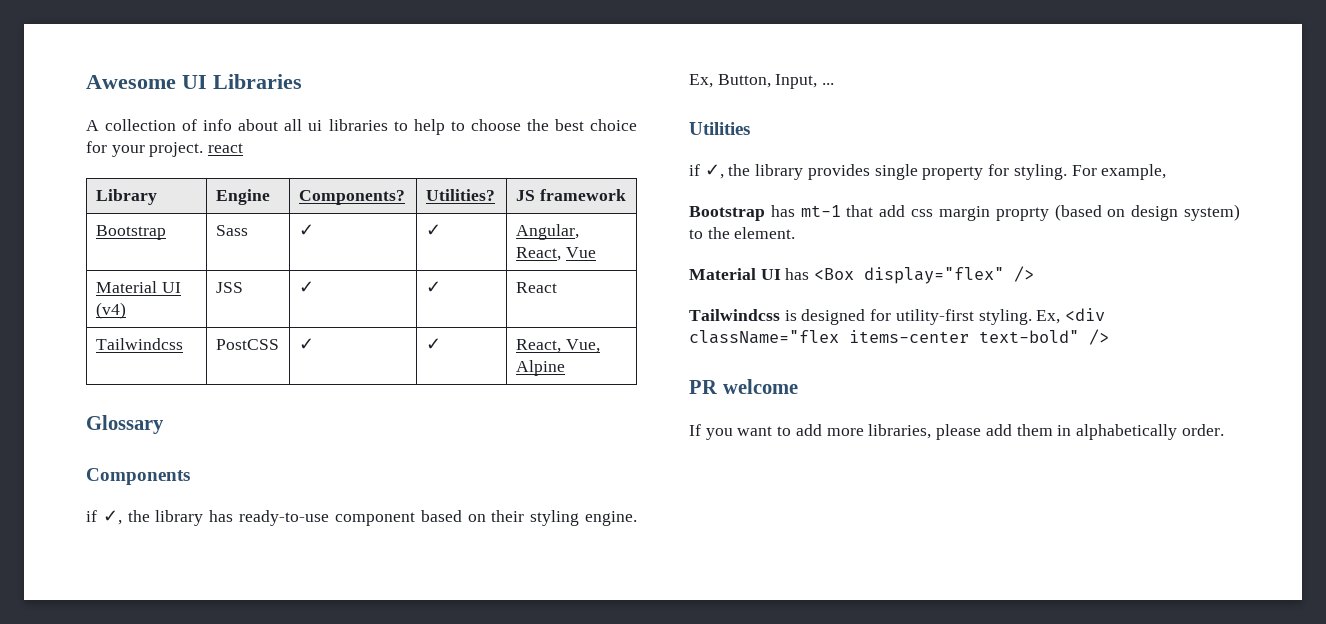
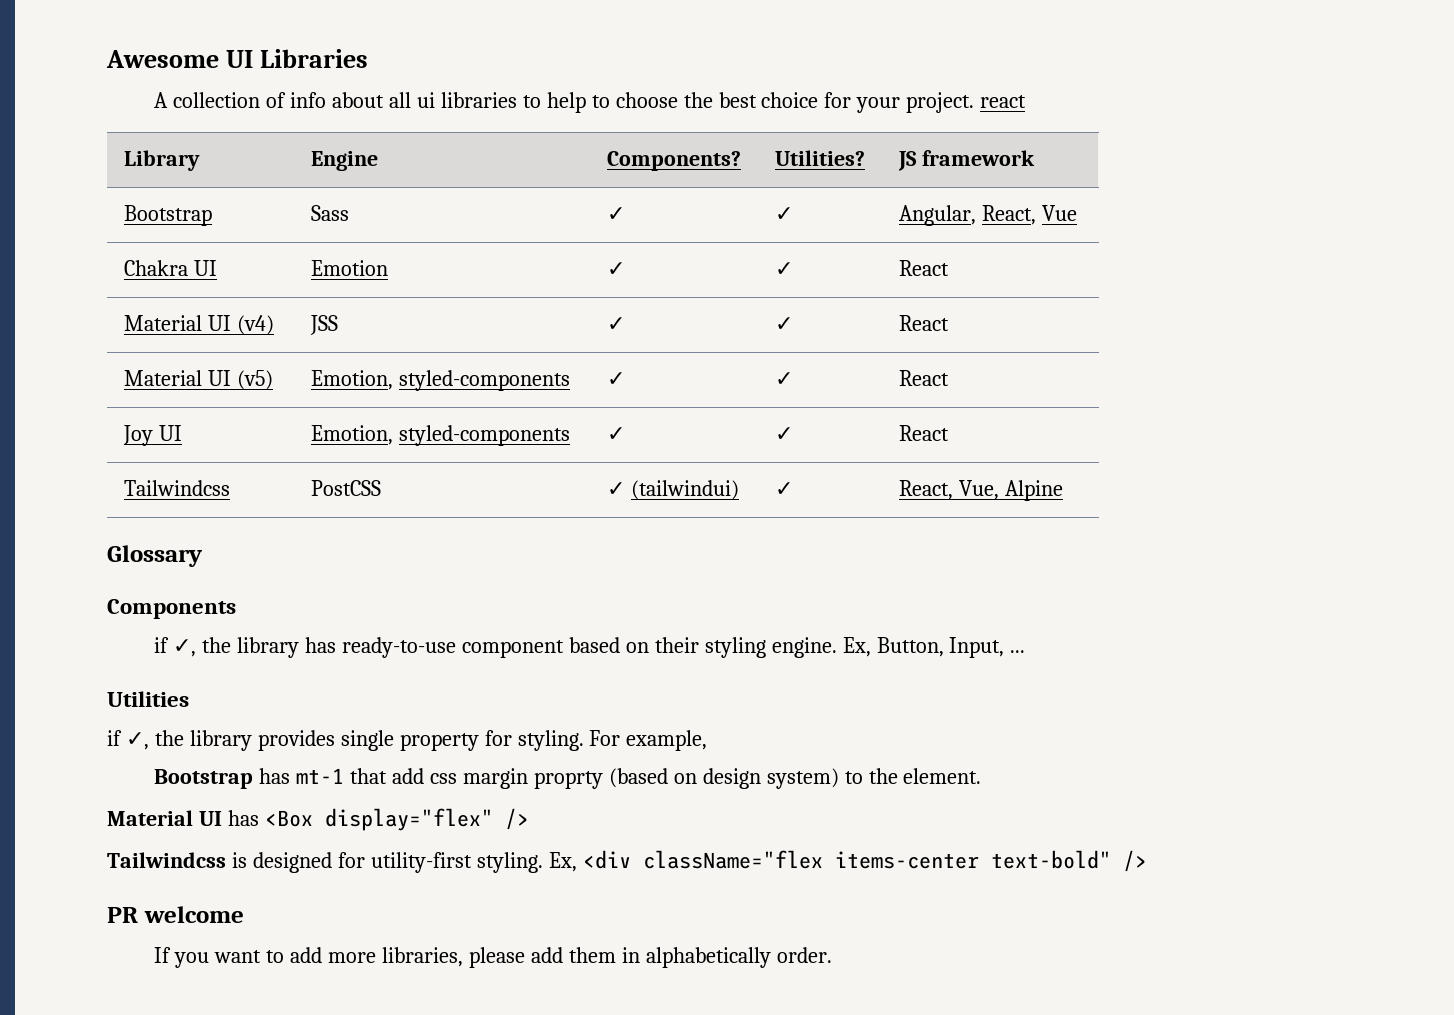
+ Chakra UI | Emotion | ✓ | ✓ | React
+ Material UI (v5) | Emotion, styled-components | ✓ | ✓ | React
+ Joy UI | Emotion, styled-components | ✓ | ✓ | React
- Tailwindcss | PostCSS | ✓ | ✓ | React, Vue, Alpine
+ Tailwindcss | PostCSS | ✓ (tailwindui) | ✓ | React, Vue, Alpine

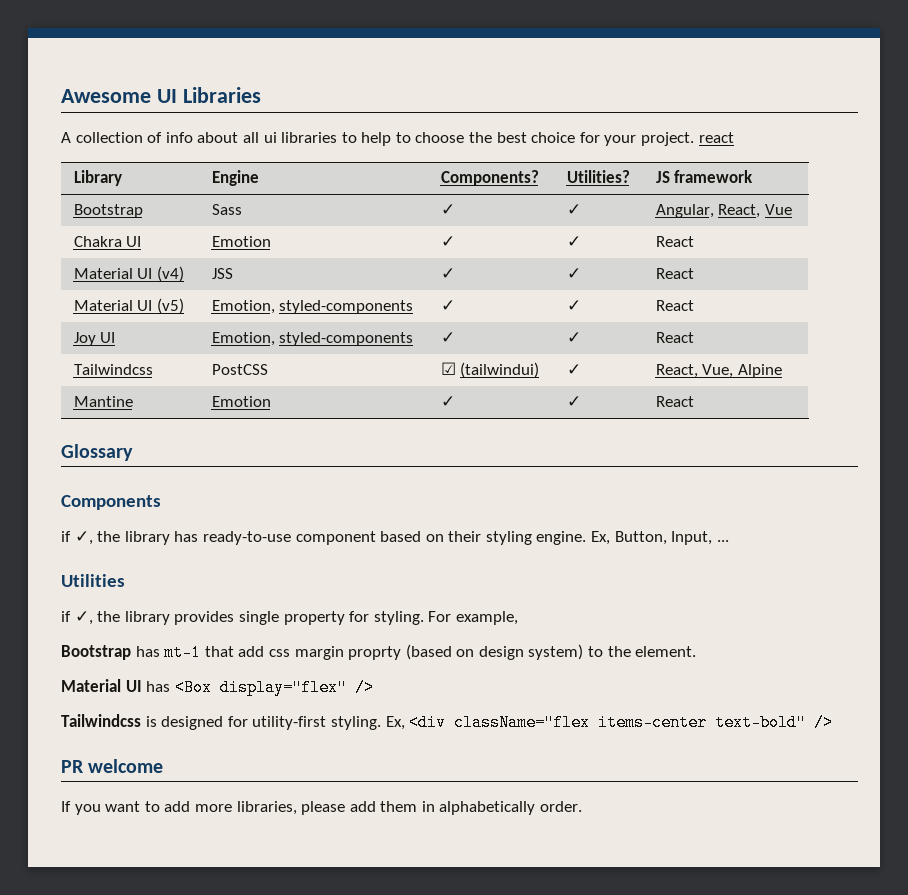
- Tailwindcss | PostCSS | ✓ (tailwindui) | ✓ | React, Vue, Alpine
+ Tailwindcss | PostCSS | ☑ (tailwindui) | ✓ | React, Vue, Alpine
+ Mantine | Emotion | ✓ | ✓ | React

